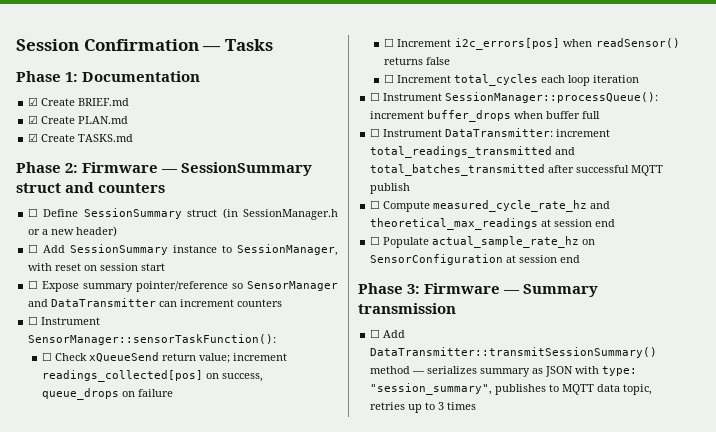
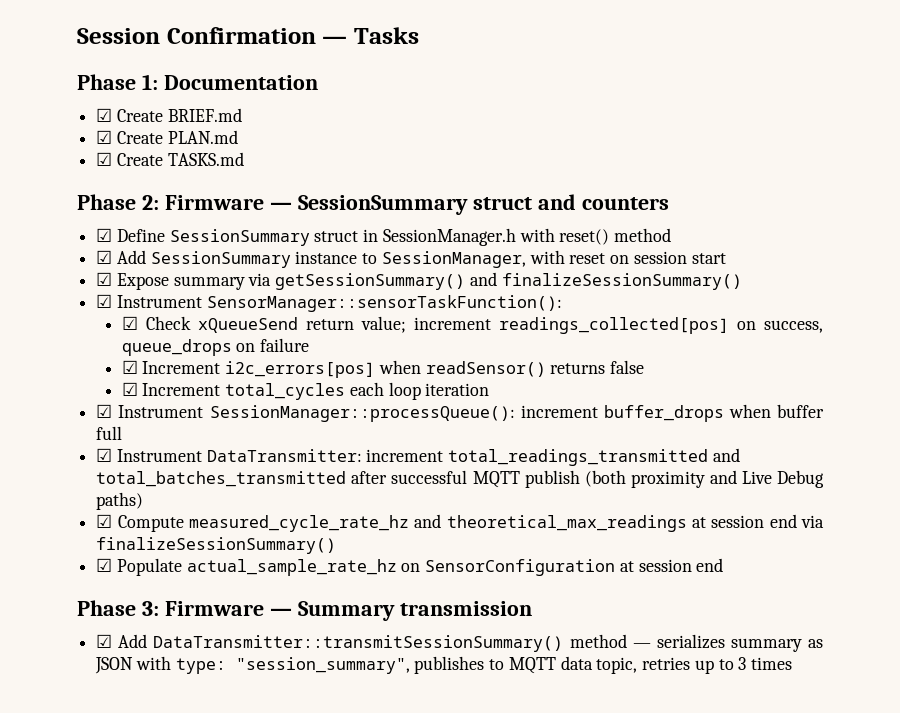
- ☐ Define SessionSummary struct (in SessionManager.h or a new header)
- ☐ Add SessionSummary instance to SessionManager, with reset on session start
+ ☑ Define SessionSummary struct in SessionManager.h with reset() method
+ ☑ Add SessionSummary instance to SessionManager, with reset on session start
- ☐ Expose summary pointer/reference so SensorManager and DataTransmitter can increment counters
- ☐ Instrument SensorManager::sensorTaskFunction():
+ ☑ Expose summary via getSessionSummary() and finalizeSessionSummary()
+ ☑ Instrument SensorManager::sensorTaskFunction():
- ☐ Check xQueueSend return value; increment readings_collected[pos] on success, queue_drops on failure
+ ☑ Check xQueueSend return value; increment readings_collected[pos] on success, queue_drops on failure
- ☐ Increment i2c_errors[pos] when readSensor() returns false
+ ☑ Increment i2c_errors[pos] when readSensor() returns false
- ☐ Increment total_cycles each loop iteration
+ ☑ Increment total_cycles each loop iteration
- ☐ Instrument SessionManager::processQueue(): increment buffer_drops when buffer full
+ ☑ Instrument SessionManager::processQueue(): increment buffer_drops when buffer full
- ☐ Instrument DataTransmitter: increment total_readings_transmitted and total_batches_transmitted after successful MQTT publish
- ☐ Compute measured_cycle_rate_hz and theoretical_max_readings at session end
- ☐ Populate actual_sample_rate_hz on SensorConfiguration at session end
+ ☑ Instrument DataTransmitter: increment total_readings_transmitted and total_batches_transmitted after successful MQTT publish (both proximity and Live Debug paths)
+ ☑ Compute measured_cycle_rate_hz and theoretical_max_readings at session end via finalizeSessionSummary()
+ ☑ Populate actual_sample_rate_hz on SensorConfiguration at session end
- ☐ Add DataTransmitter::transmitSessionSummary() method — serializes summary as JSON with type: "session_summary", publishes to MQTT data topic, retries up to 3 times
+ ☑ Add DataTransmitter::transmitSessionSummary() method — serializes summary as JSON with type: "session_summary", publishes to MQTT data topic, retries up to 3 times

